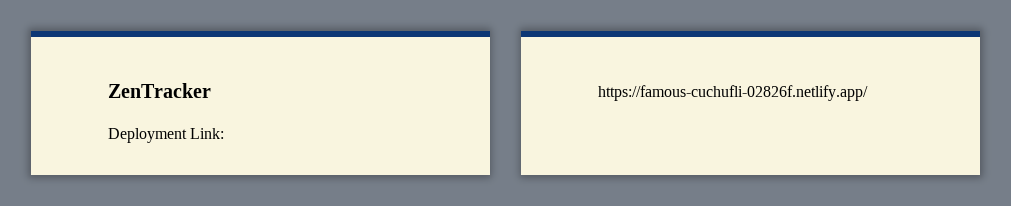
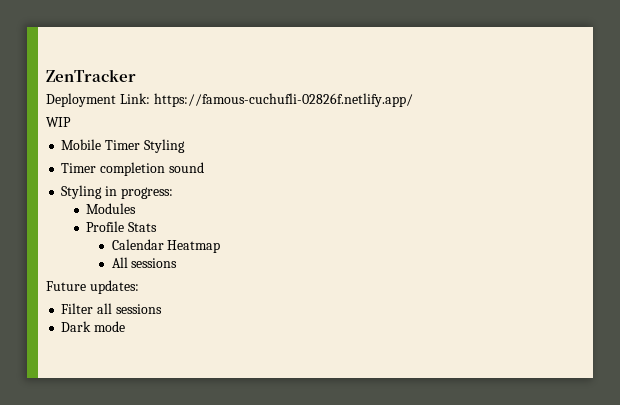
+ WIP
+ Mobile Timer Styling
+ Timer completion sound
+ Styling in progress:
+ Modules
+ Profile Stats
+ Calendar Heatmap
+ All sessions
+ Future updates:
+ Filter all sessions
+ Dark mode

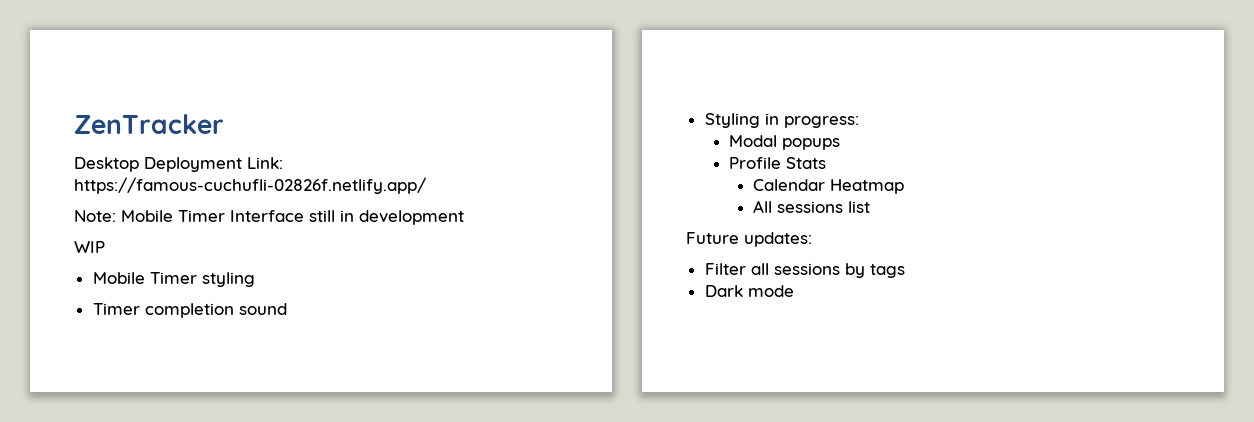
- Deployment Link: https://famous-cuchufli-02826f.netlify.app/
+ Desktop Deployment Link: https://famous-cuchufli-02826f.netlify.app/
+ Note: Mobile Timer Interface still in development
- Mobile Timer Styling
+ Mobile Timer styling
- Modules
+ Modal popups
- All sessions
+ All sessions list
- Filter all sessions
+ Filter all sessions by tags

